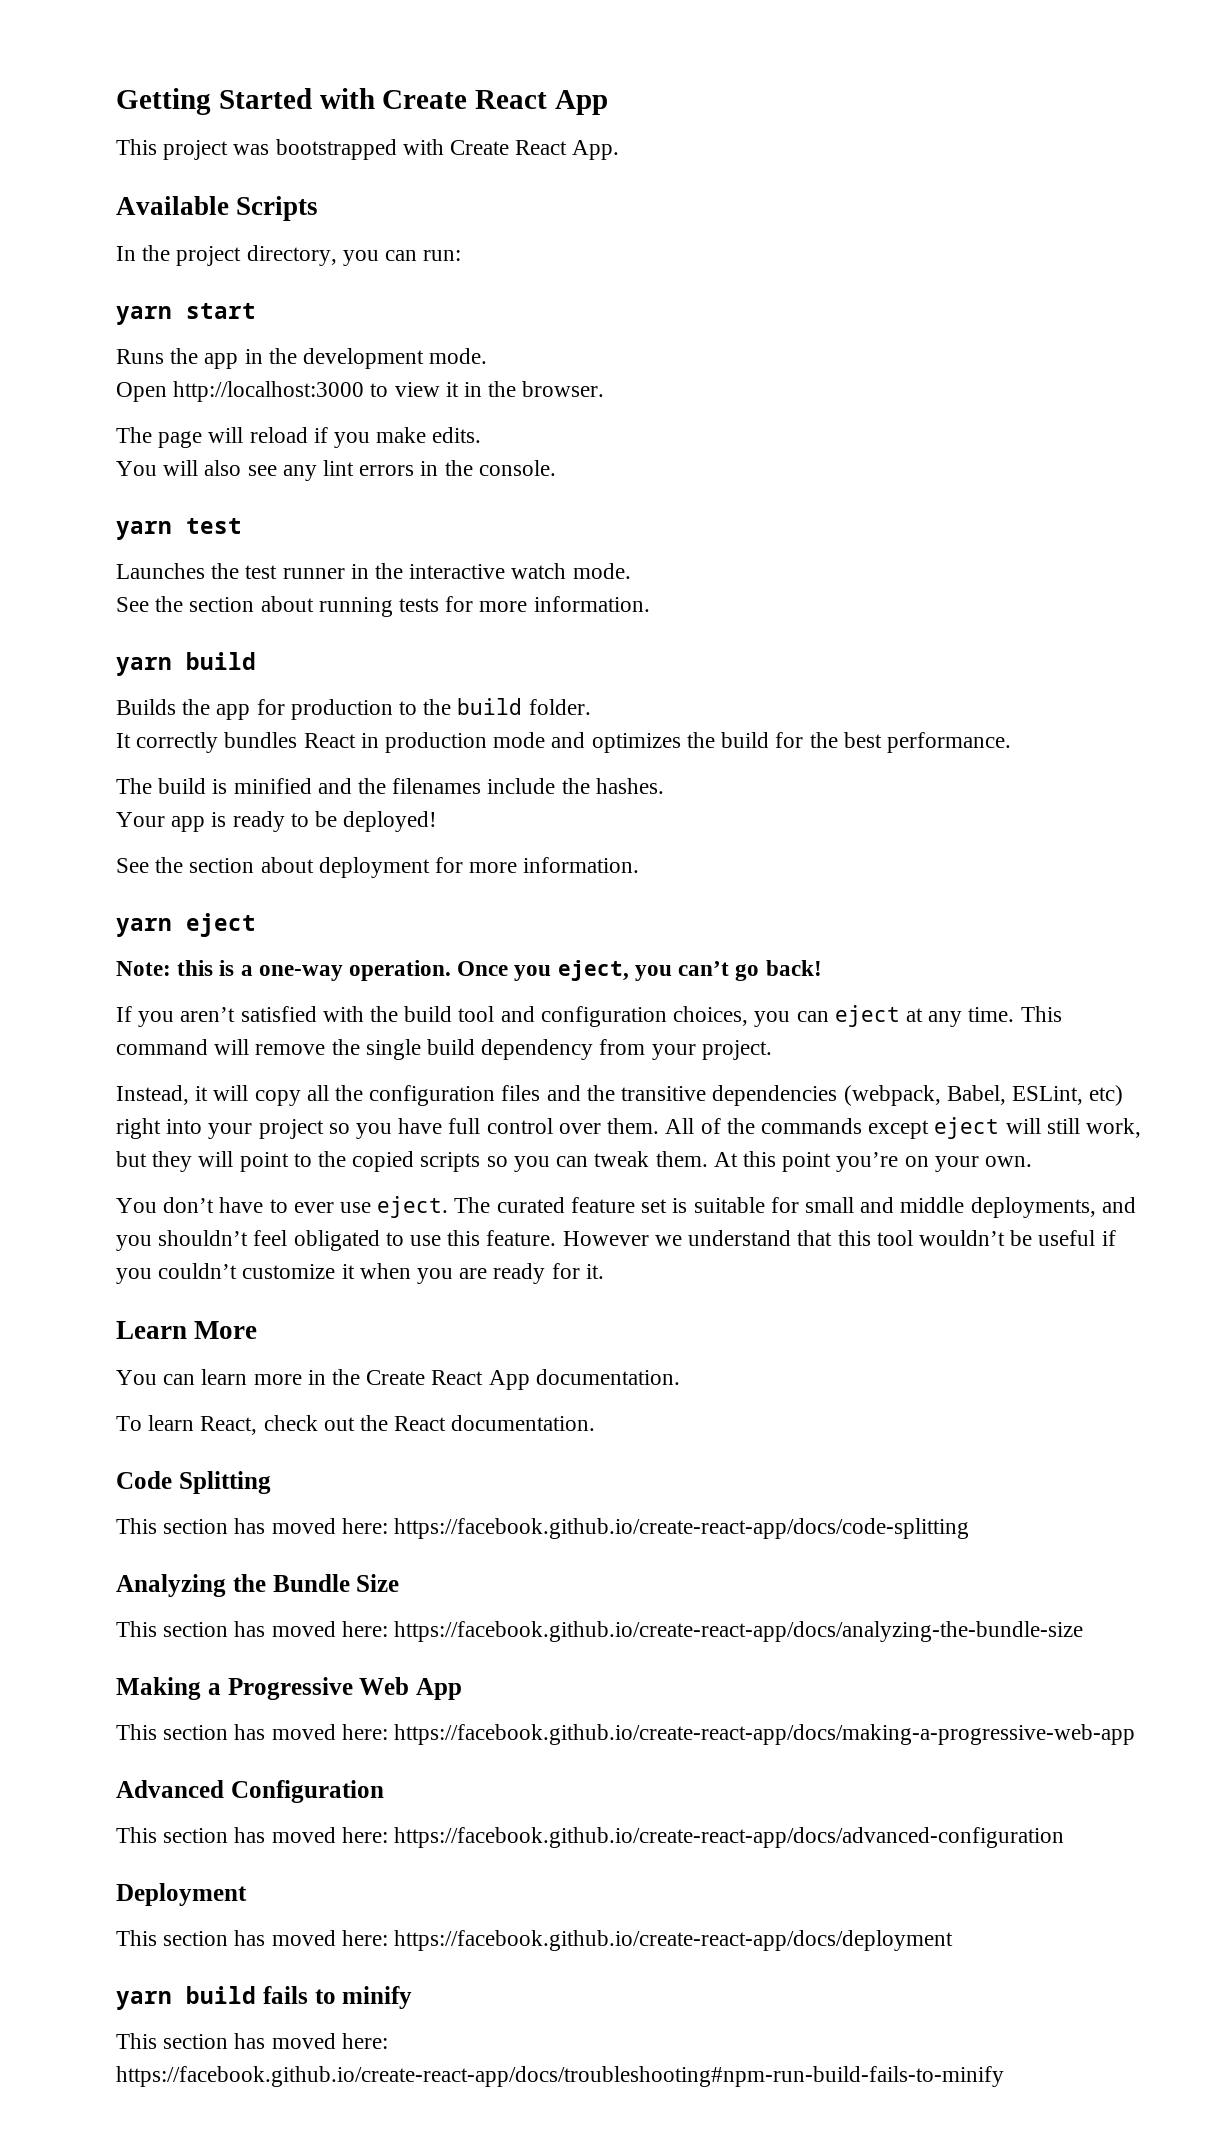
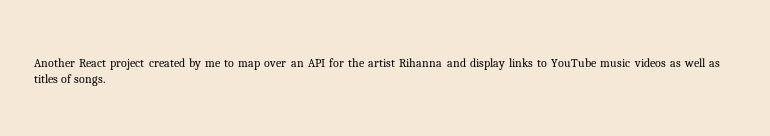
- Getting Started with Create React App
- This project was bootstrapped with Create React App.
- Available Scripts
- In the project directory, you can run:
- yarn start
- Runs the app in the development mode.
- Open http://localhost:3000 to view it in the browser.
- The page will reload if you make edits.
- You will also see any lint errors in the console.
- yarn test
- Launches the test runner in the interactive watch mode.
- See the section about running tests for more information.
- yarn build
- Builds the app for production to the build folder.
- It correctly bundles React in production mode and optimizes the build for the best performance.
- The build is minified and the filenames include the hashes.
- Your app is ready to be deployed!
- See the section about deployment for more information.
- yarn eject
- Note: this is a one-way operation. Once you eject, you can’t go back!
- If you aren’t satisfied with the build tool and configuration choices, you can eject at any time. This command will remove the single build dependency from your project.
- Instead, it will copy all the configuration files and the transitive dependencies (webpack, Babel, ESLint, etc) right into your project so you have full control over them. All of the commands except eject will still work, but they will point to the copied scripts so you can tweak them. At this point you’re on your own.
- You don’t have to ever use eject. The curated feature set is suitable for small and middle deployments, and you shouldn’t feel obligated to use this feature. However we understand that this tool wouldn’t be useful if you couldn’t customize it when you are ready for it.
- Learn More
- You can learn more in the Create React App documentation.
- To learn React, check out the React documentation.
- Code Splitting
- This section has moved here: https://facebook.github.io/create-react-app/docs/code-splitting
- Analyzing the Bundle Size
- This section has moved here: https://facebook.github.io/create-react-app/docs/analyzing-the-bundle-size
- Making a Progressive Web App
- This section has moved here: https://facebook.github.io/create-react-app/docs/making-a-progressive-web-app
- Advanced Configuration
- This section has moved here: https://facebook.github.io/create-react-app/docs/advanced-configuration
- Deployment
- This section has moved here: https://facebook.github.io/create-react-app/docs/deployment
- yarn build fails to minify
- This section has moved here: https://facebook.github.io/create-react-app/docs/troubleshooting#npm-run-build-fails-to-minify
+ Another React project created by me to map over an API for the artist Rihanna and display links to YouTube music videos as well as titles of songs.

